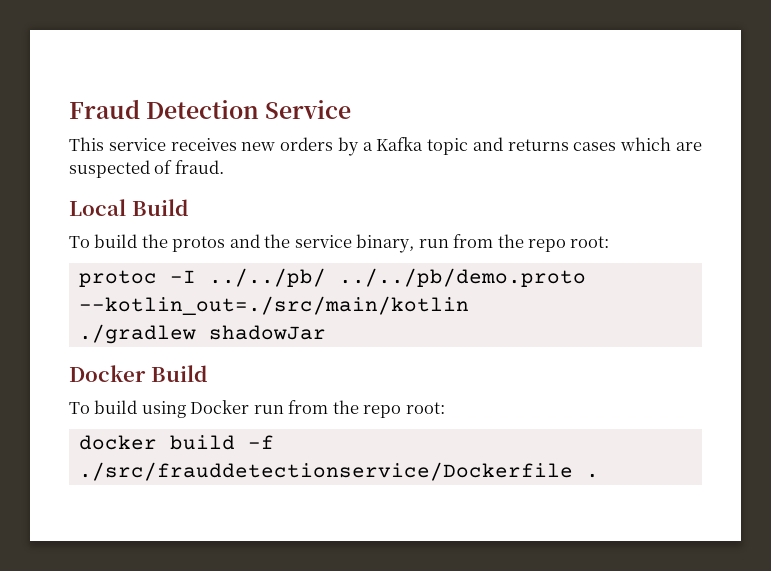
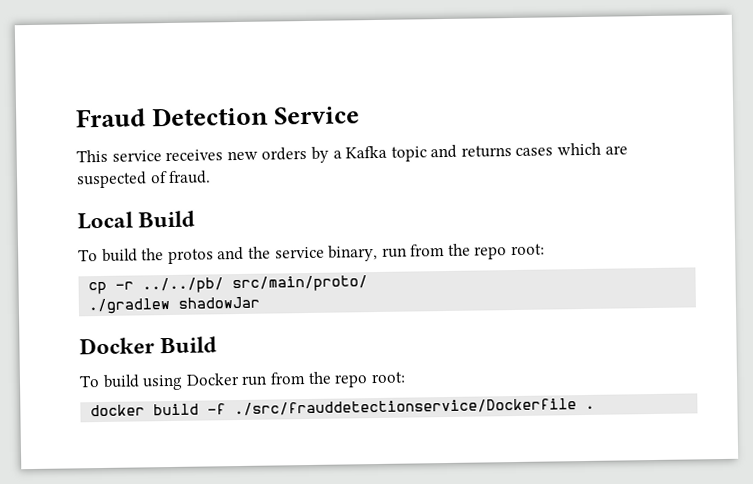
- protoc -I ../../pb/ ../../pb/demo.proto --kotlin_out=./src/main/kotlin
+ cp -r ../../pb/ src/main/proto/

